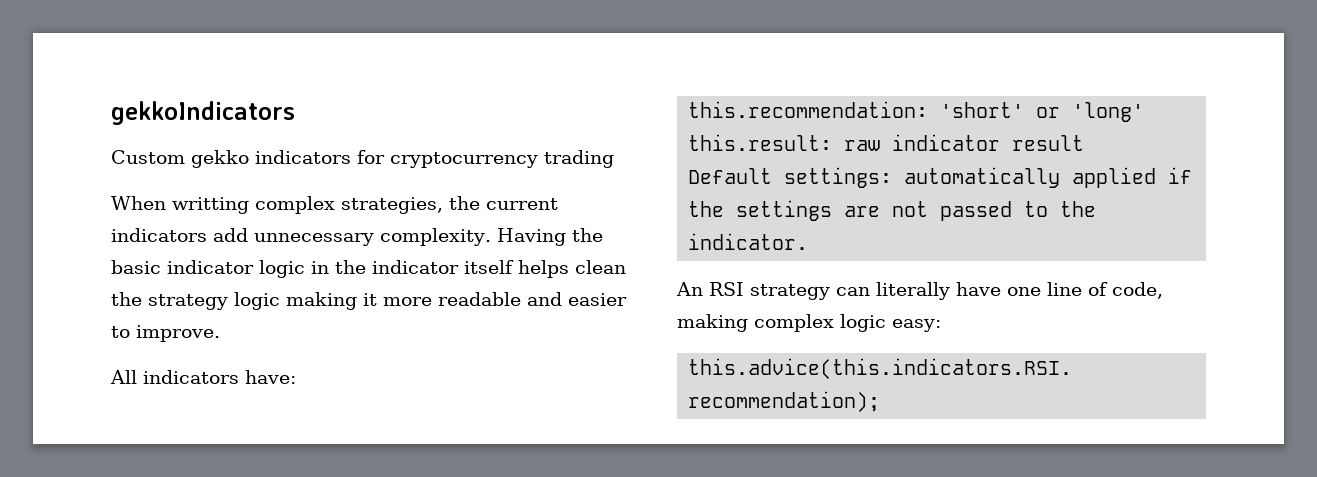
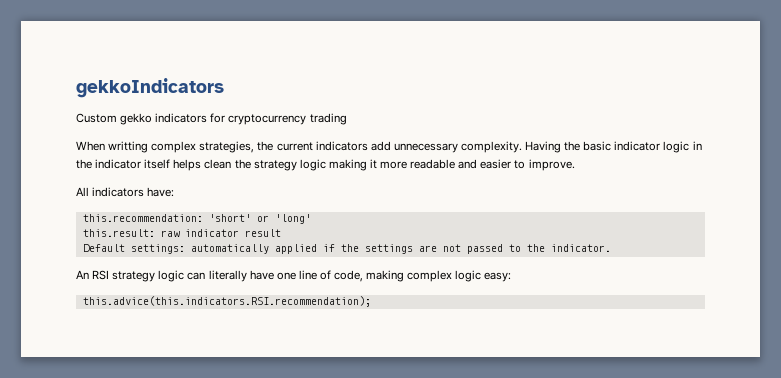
- An RSI strategy can literally have one line of code, making complex logic easy:
+ An RSI strategy logic can literally have one line of code, making complex logic easy:

